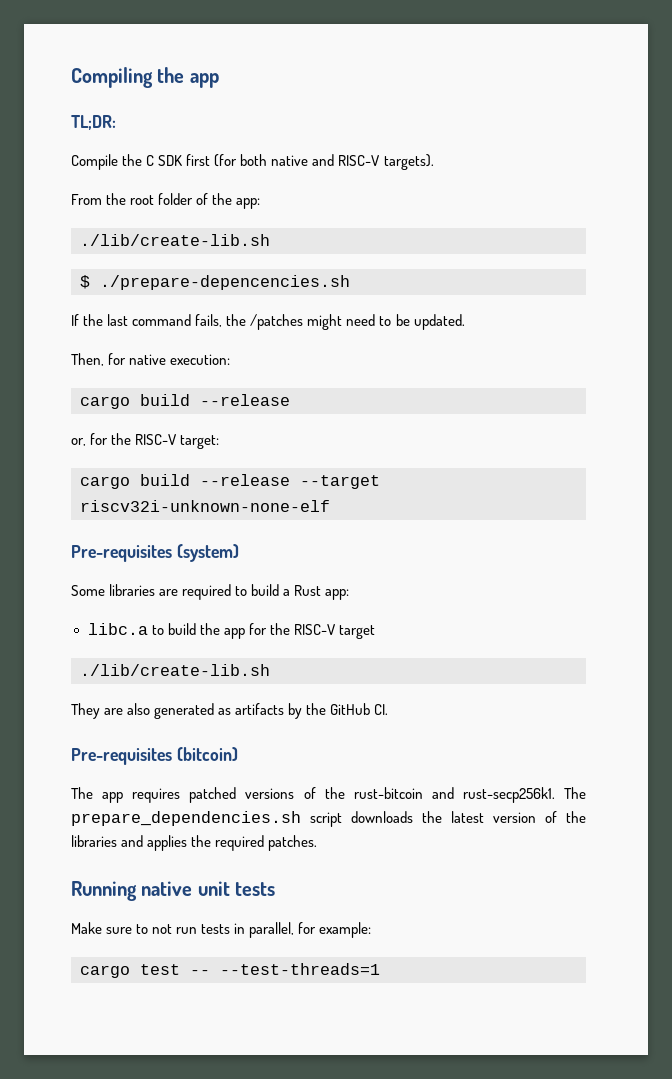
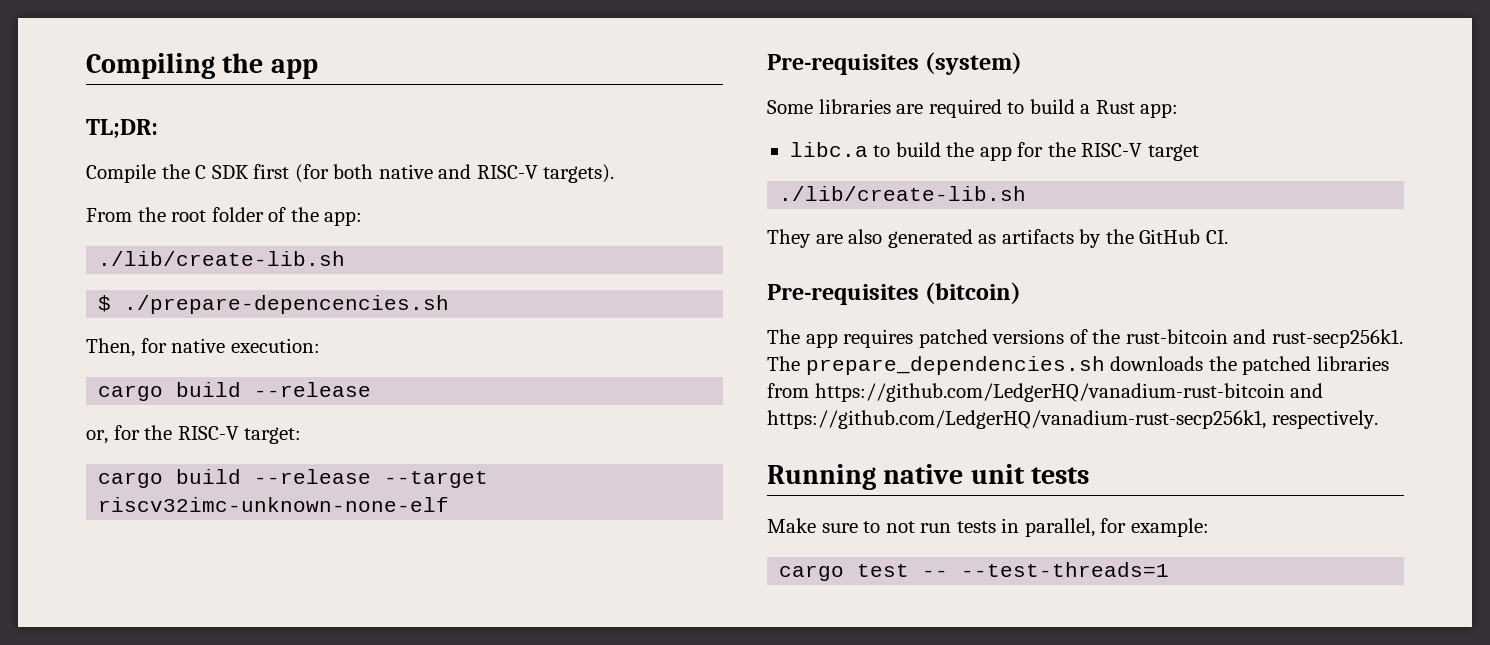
- If the last command fails, the /patches might need to be updated.
- cargo build --release --target riscv32i-unknown-none-elf
+ cargo build --release --target riscv32imc-unknown-none-elf
- The prepare_dependencies.sh script downloads the latest version of the libraries and applies the required patches.
+ The prepare_dependencies.sh downloads the patched libraries from https://github.com/LedgerHQ/vanadium-rust-bitcoin and https://github.com/LedgerHQ/vanadium-rust-secp256k1, respectively.

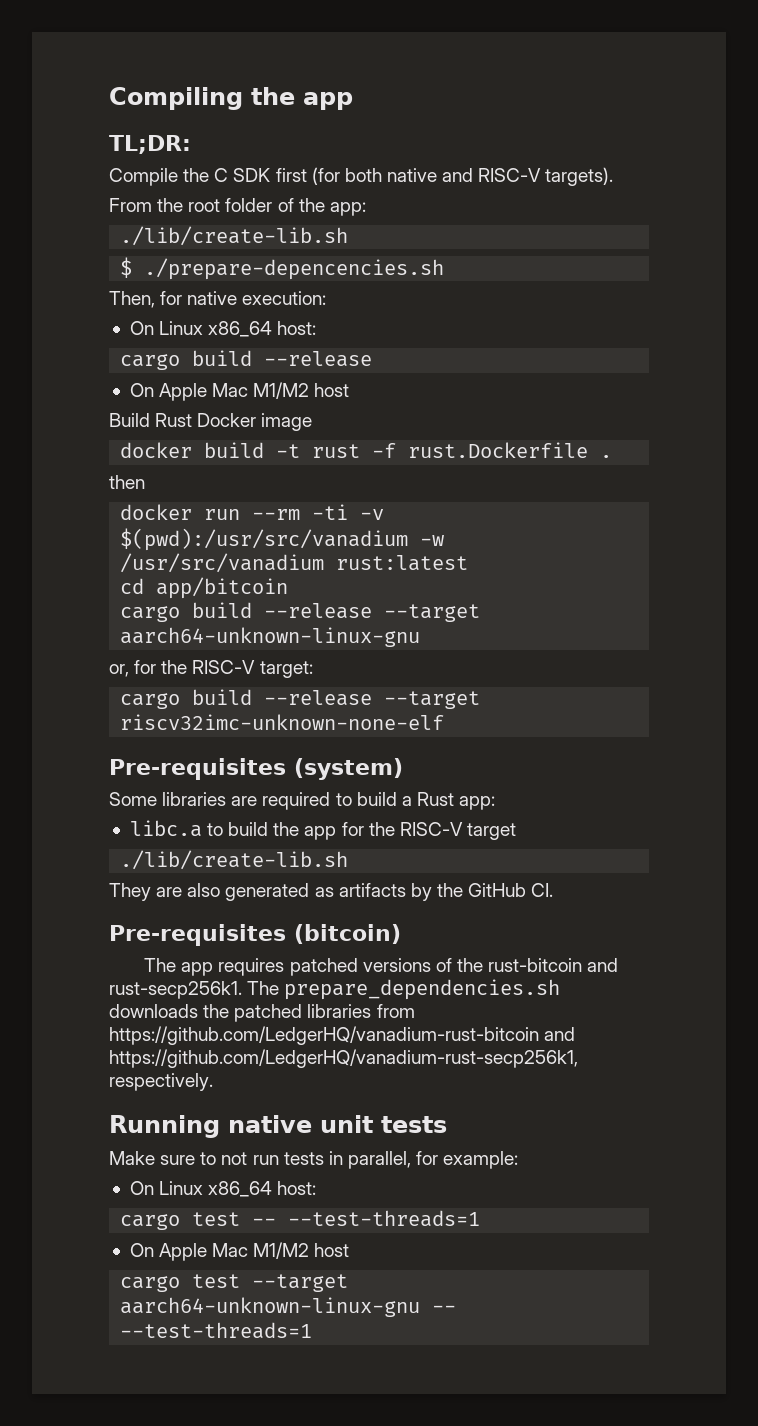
  Then, for native execution:
+ On Linux x86_64 host:
  cargo build --release
+ On Apple Mac M1/M2 host
+ Build Rust Docker image
+ docker build -t rust -f rust.Dockerfile .
+ then
+ docker run --rm -ti -v $(pwd):/usr/src/vanadium -w /usr/src/vanadium rust:latest
+ cd app/bitcoin
+ cargo build --release --target aarch64-unknown-linux-gnu
  Make sure to not run tests in parallel, for example:
+ On Linux x86_64 host:
  cargo test -- --test-threads=1
+ On Apple Mac M1/M2 host
+ cargo test --target aarch64-unknown-linux-gnu -- --test-threads=1

